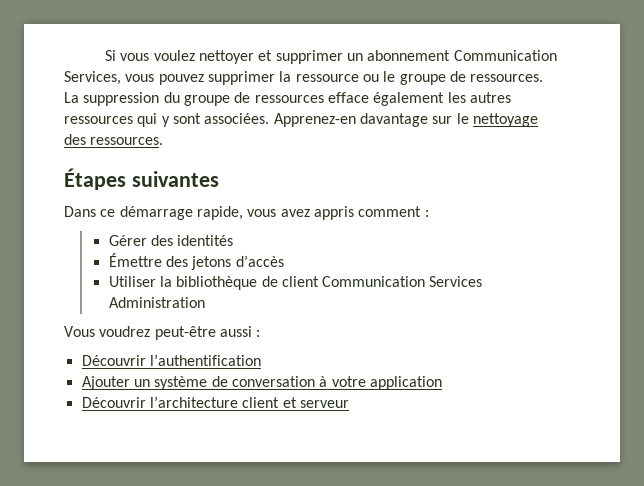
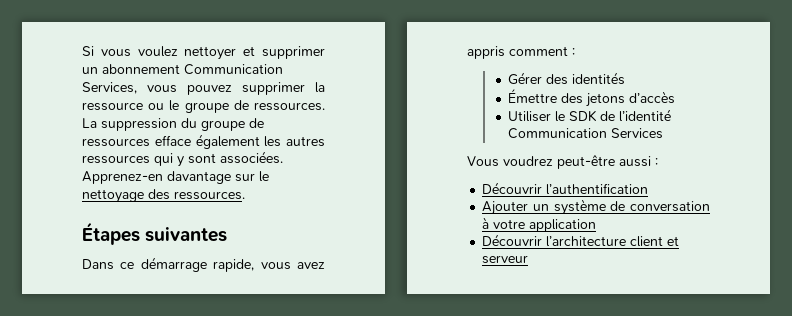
- Utiliser la bibliothèque de client Communication Services Administration
+ Utiliser le SDK de l’identité Communication Services

